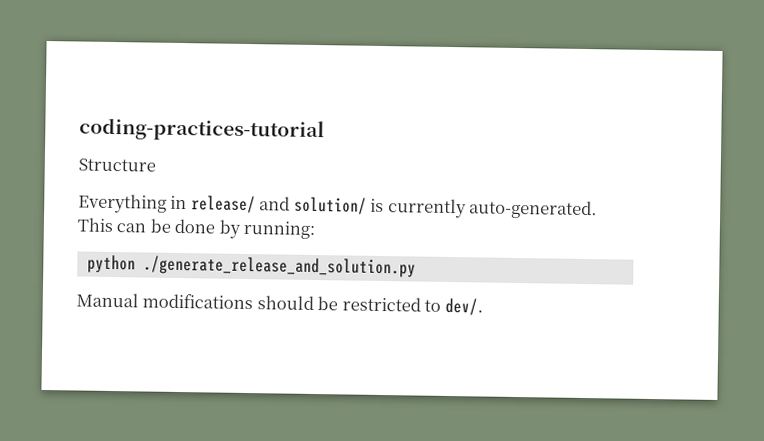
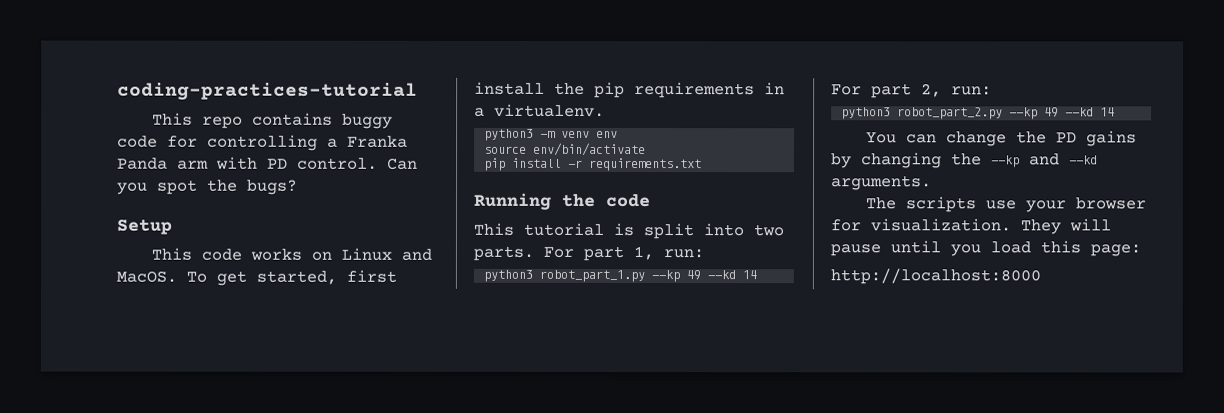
- Structure
- Everything in release/ and solution/ is currently auto-generated. This can be done by running:
- python ./generate_release_and_solution.py
- Manual modifications should be restricted to dev/.
+ This repo contains buggy code for controlling a Franka Panda arm with PD control. Can you spot the bugs?
+ Setup
+ This code works on Linux and MacOS. To get started, first install the pip requirements in a virtualenv.
+ python3 -m venv env
+ source env/bin/activate
+ pip install -r requirements.txt
+ Running the code
+ This tutorial is split into two parts. For part 1, run:
+ python3 robot_part_1.py --kp 49 --kd 14
+ For part 2, run:
+ python3 robot_part_2.py --kp 49 --kd 14
+ You can change the PD gains by changing the --kp and --kd arguments.
+ The scripts use your browser for visualization. They will pause until you load this page:
+ http://localhost:8000

